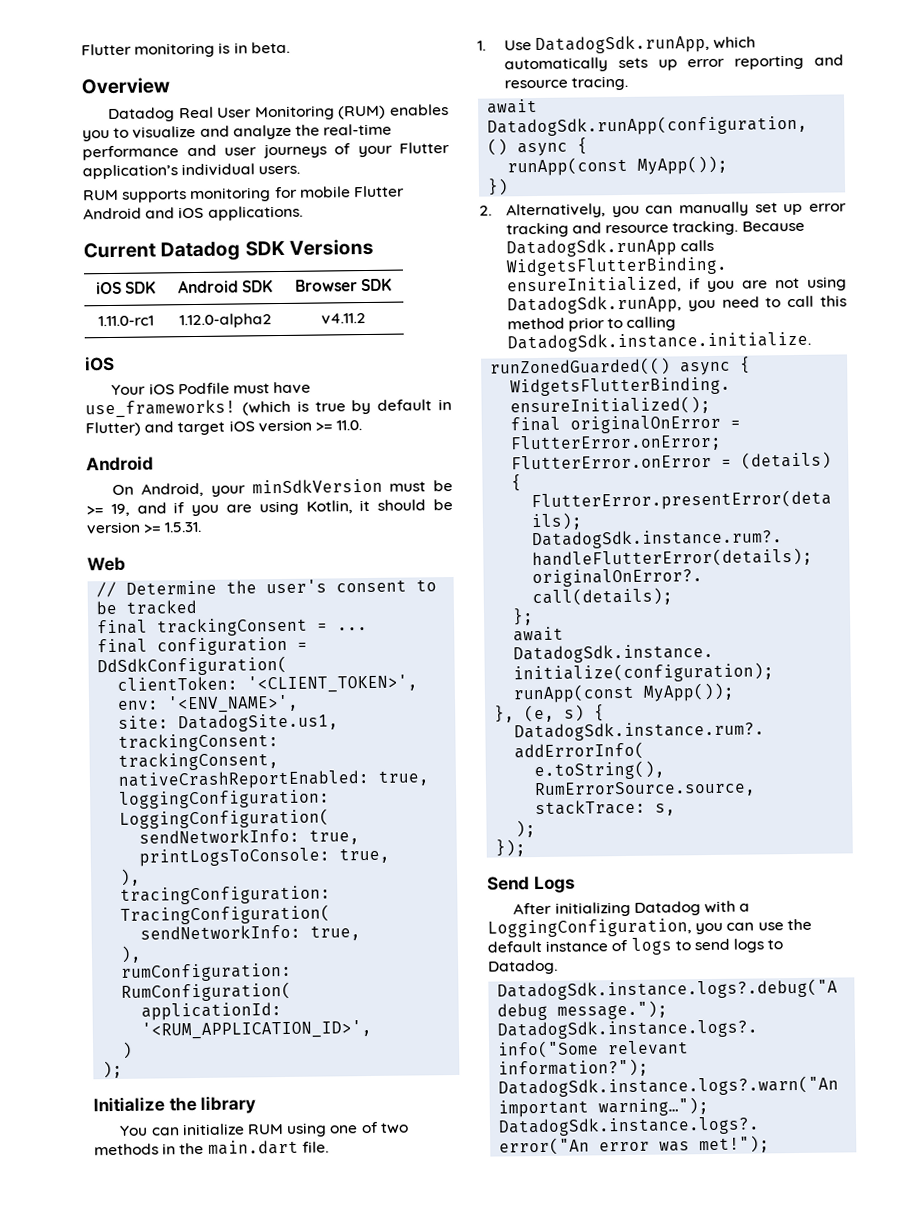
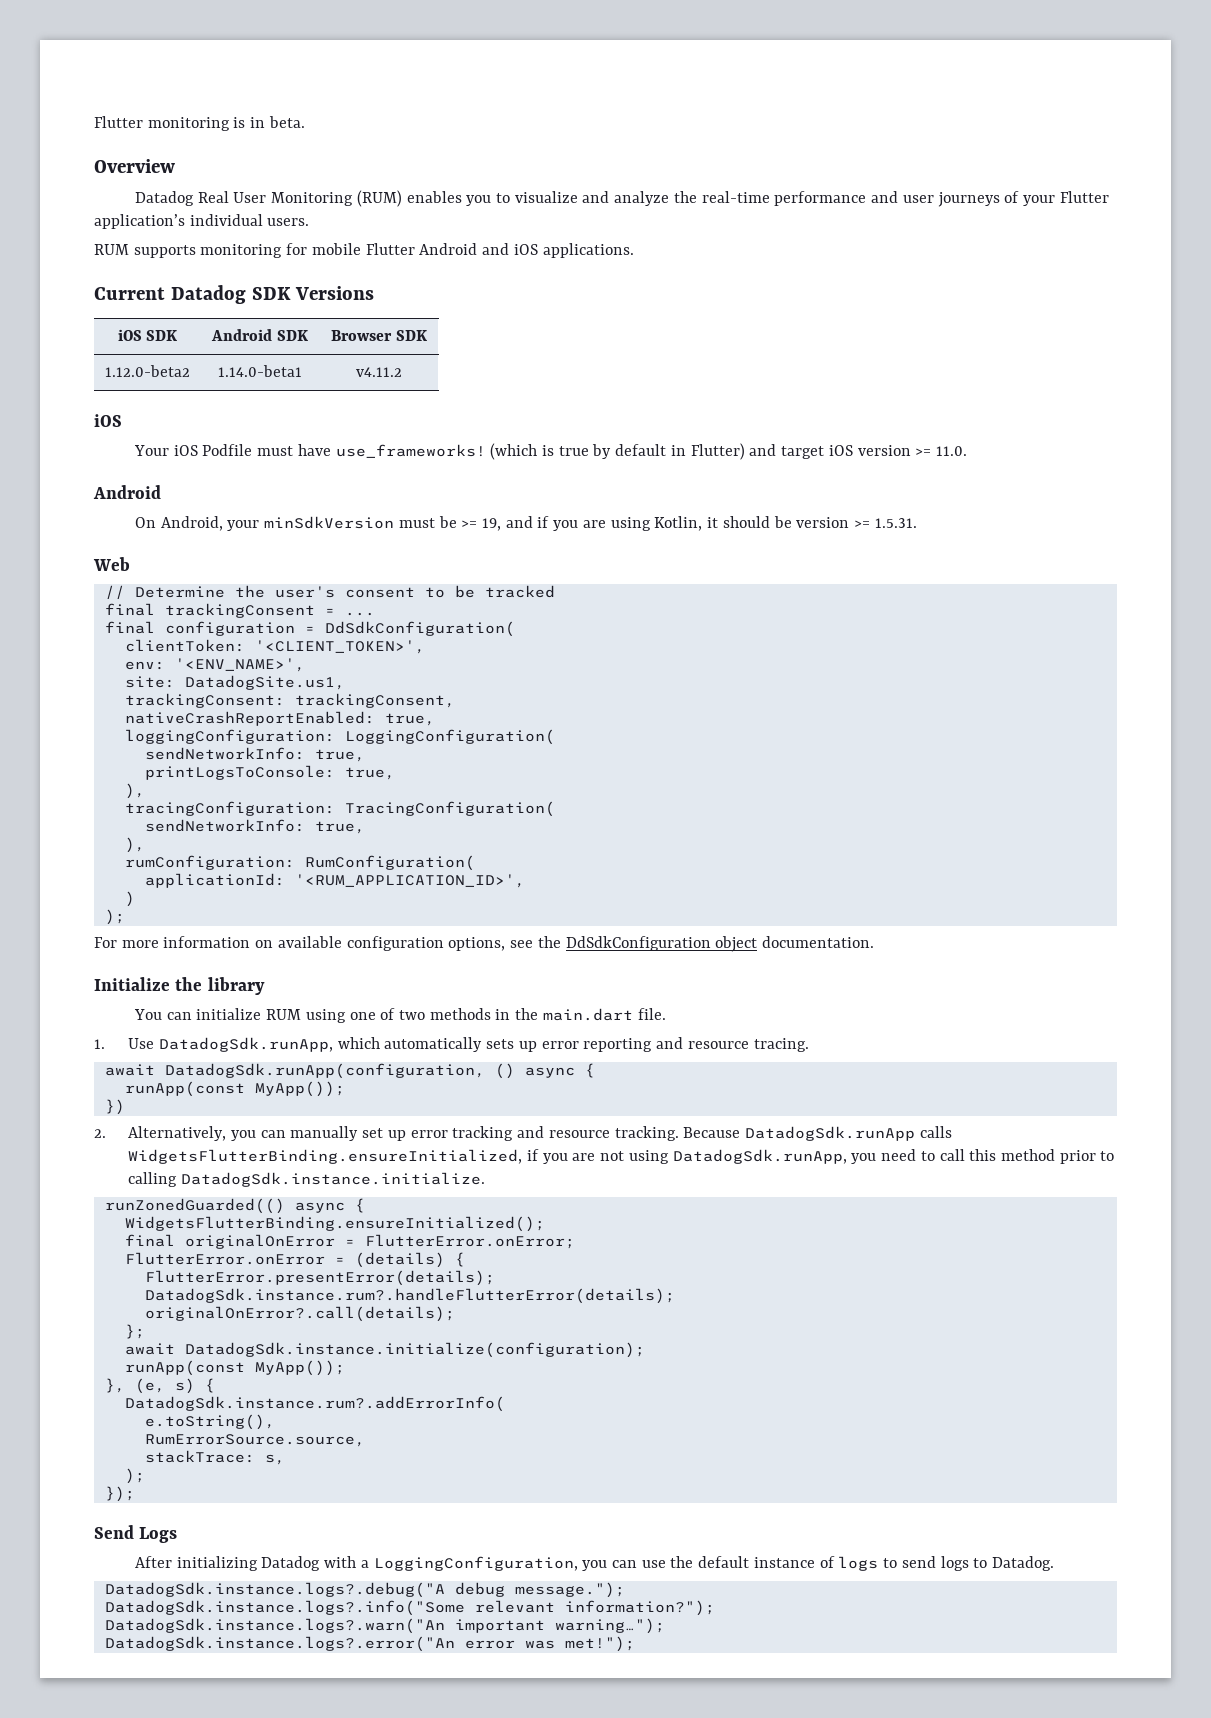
- 1.11.0-rc1 | 1.12.0-alpha2 | v4.11.2
+ 1.12.0-beta2 | 1.14.0-beta1 | v4.11.2
+ For more information on available configuration options, see the DdSdkConfiguration object documentation.

